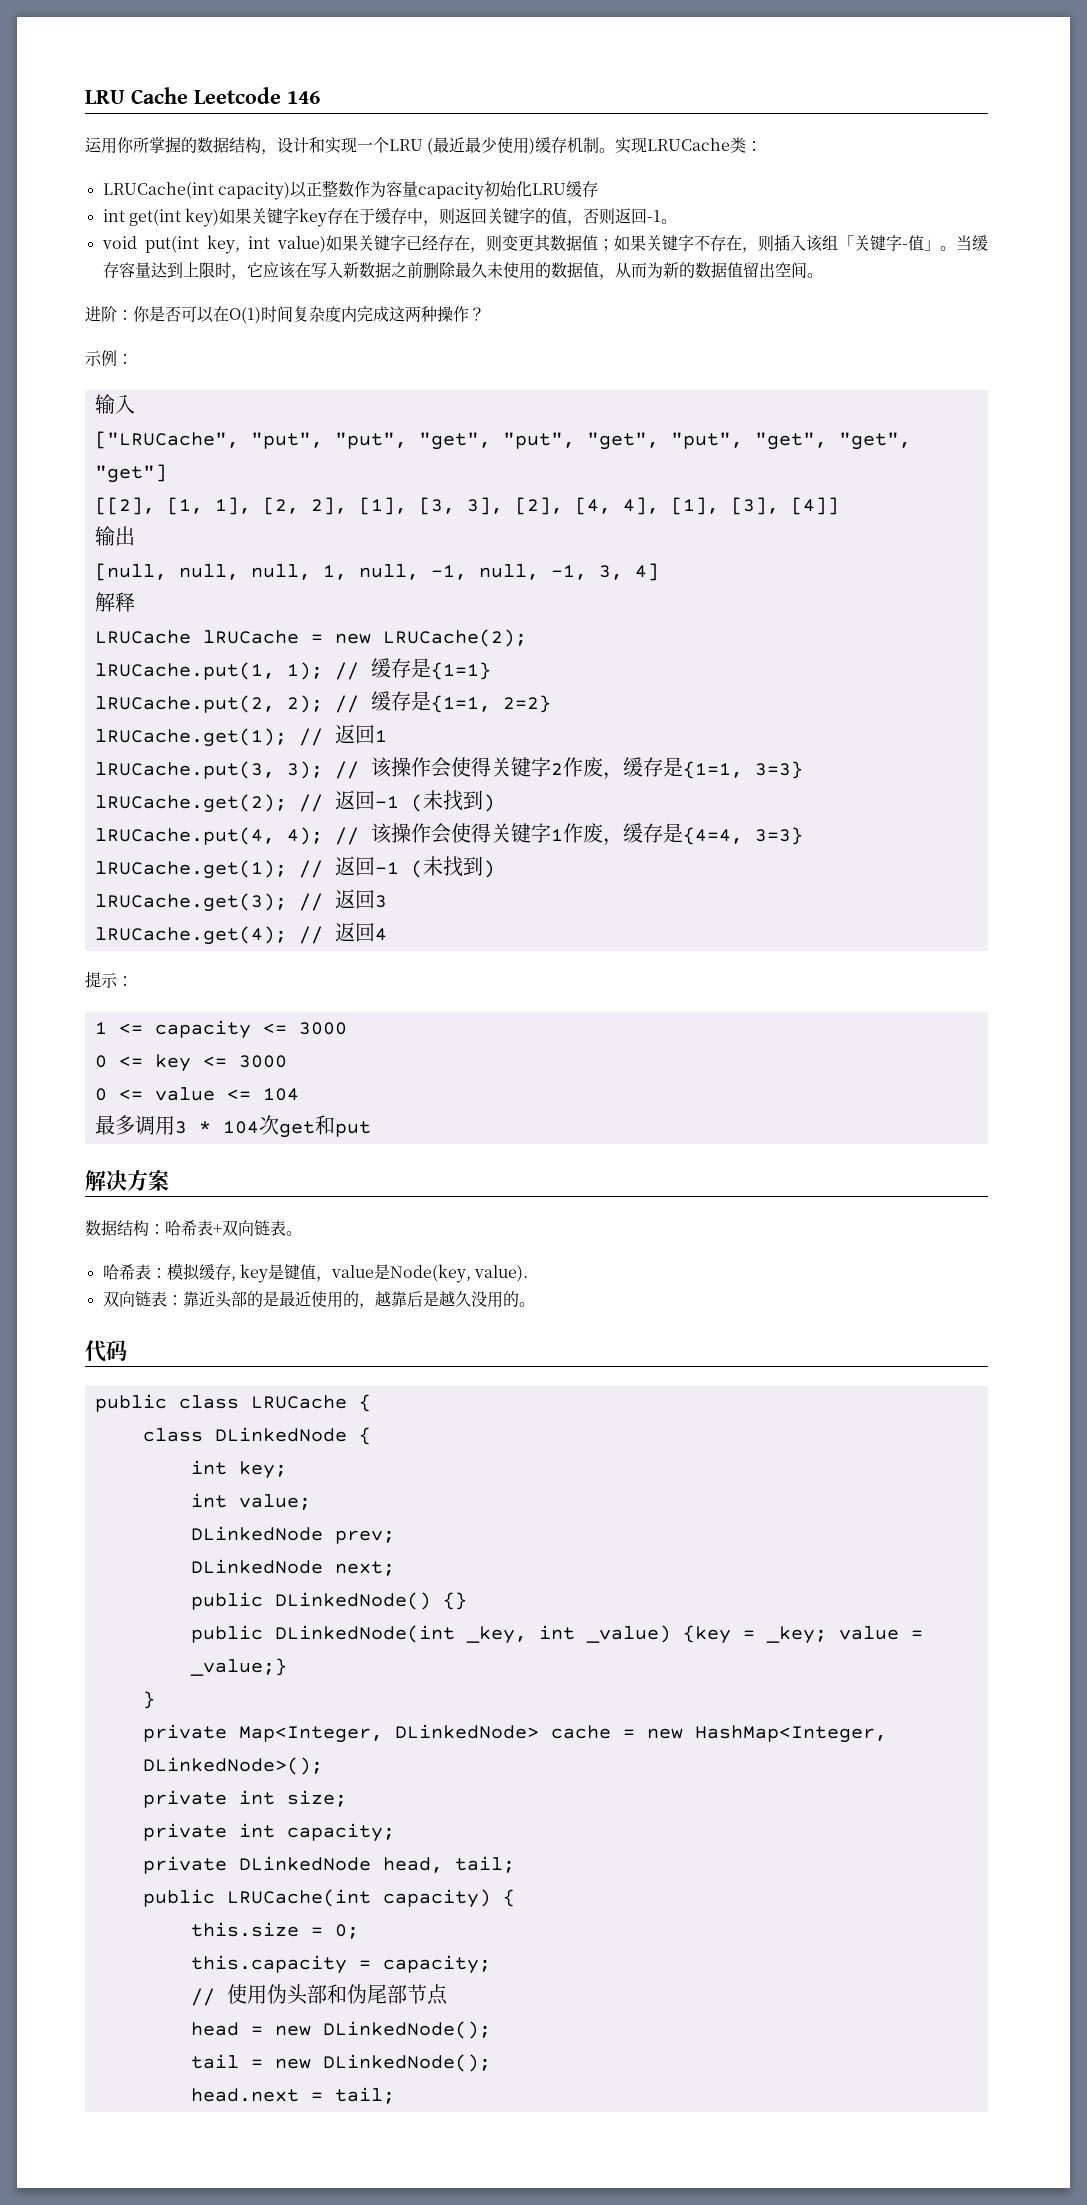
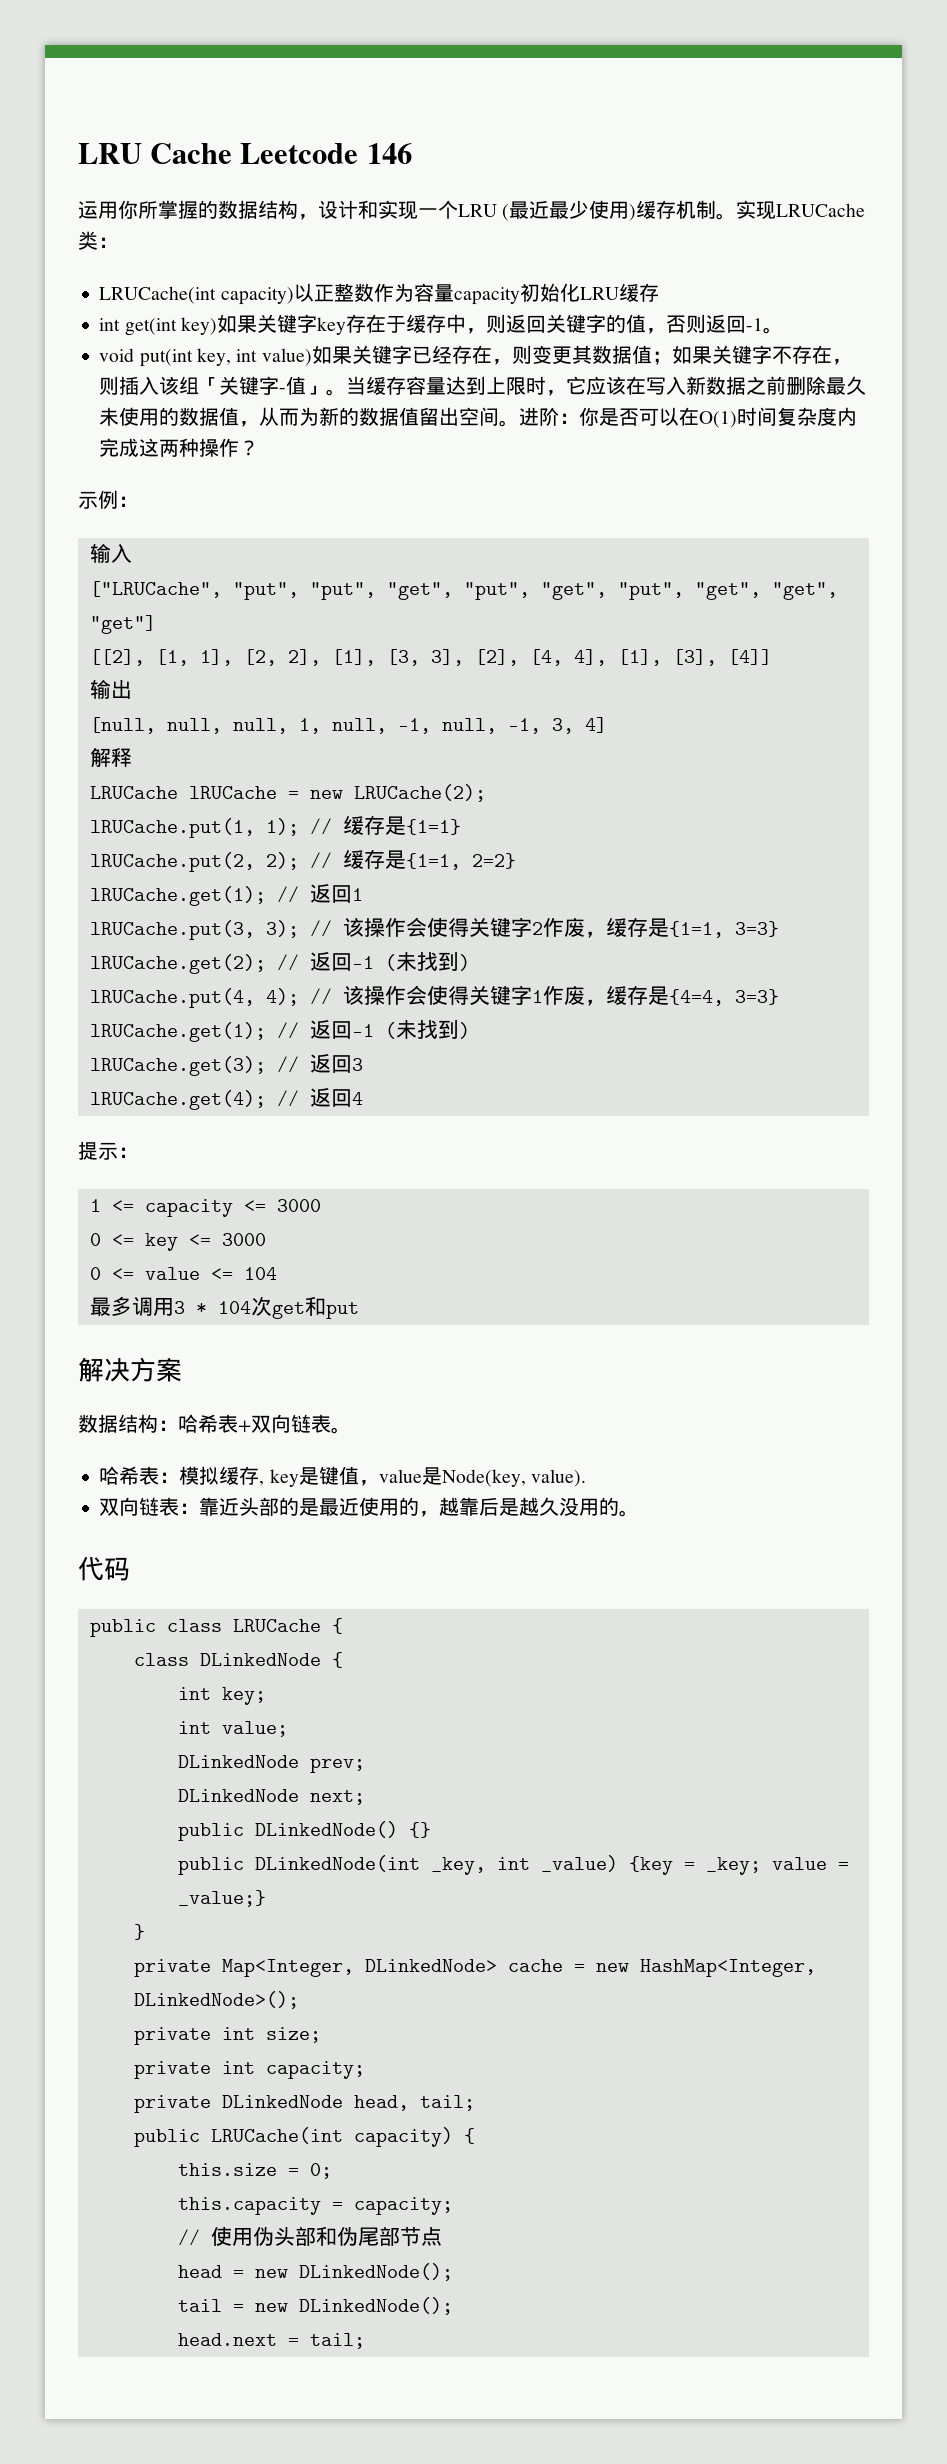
- 当缓存容量达到上限时，它应该在写入新数据之前删除最久未使用的数据值，从而为新的数据值留出空间。
- 进阶：你是否可以在O(1)时间复杂度内完成这两种操作？
+ 当缓存容量达到上限时，它应该在写入新数据之前删除最久未使用的数据值，从而为新的数据值留出空间。进阶：你是否可以在O(1)时间复杂度内完成这两种操作？

